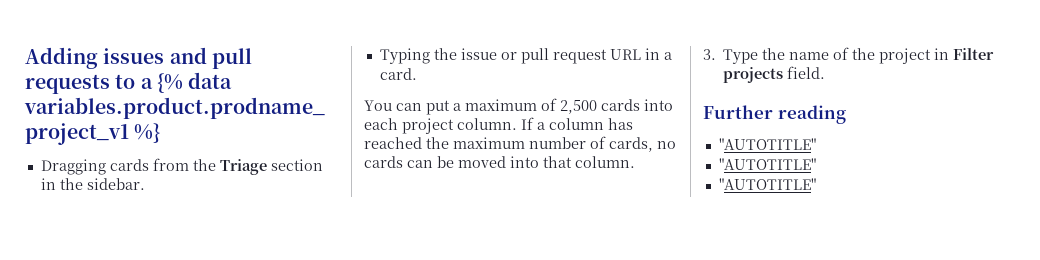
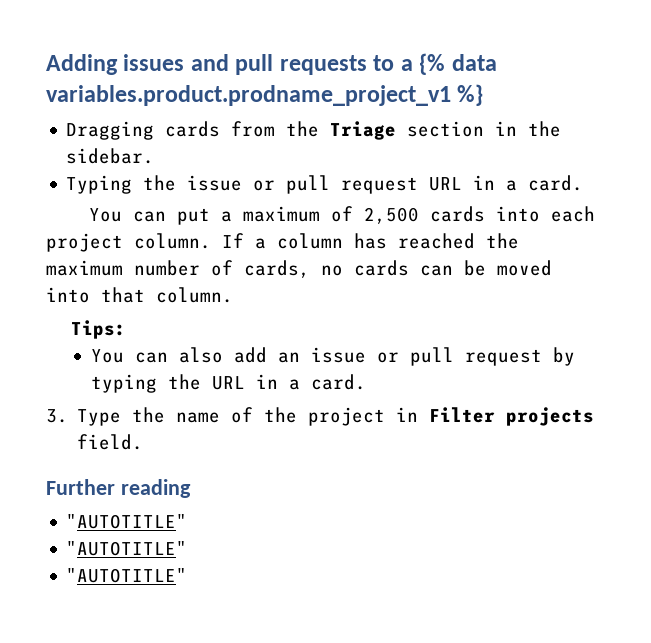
+ Tips:
+ You can also add an issue or pull request by typing the URL in a card.

